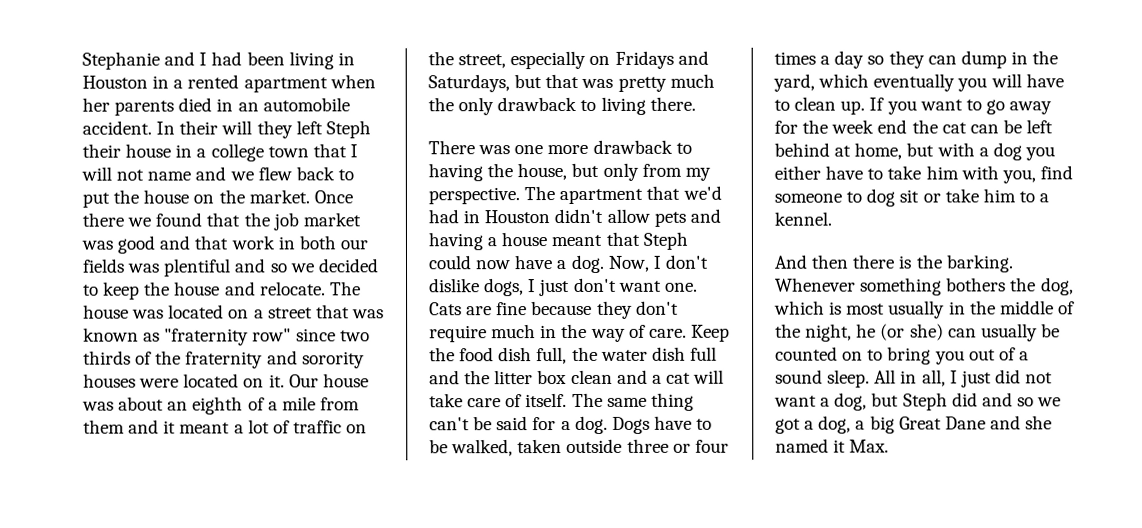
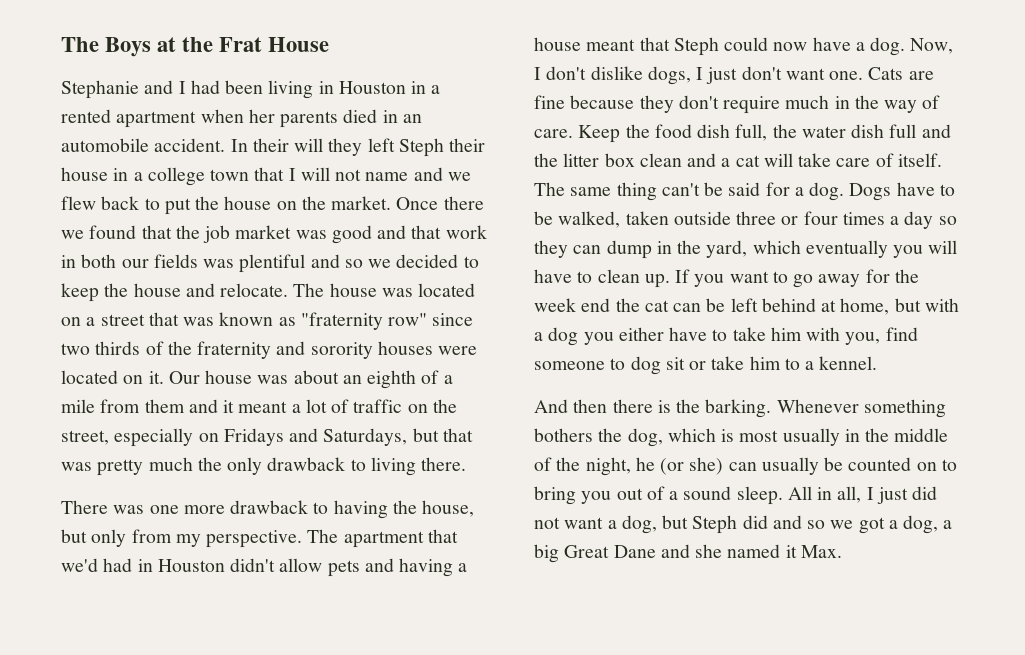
+ The Boys at the Frat House

